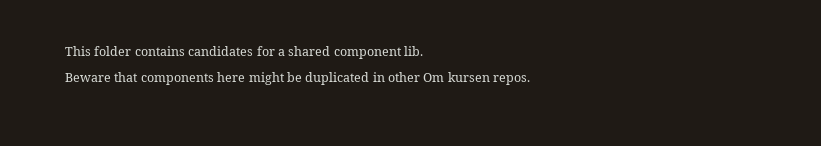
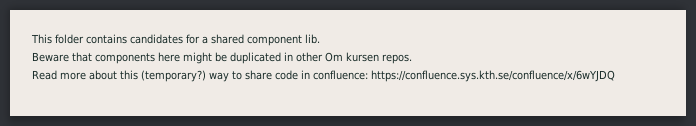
+ Read more about this (temporary?) way to share code in confluence: https://confluence.sys.kth.se/confluence/x/6wYJDQ

